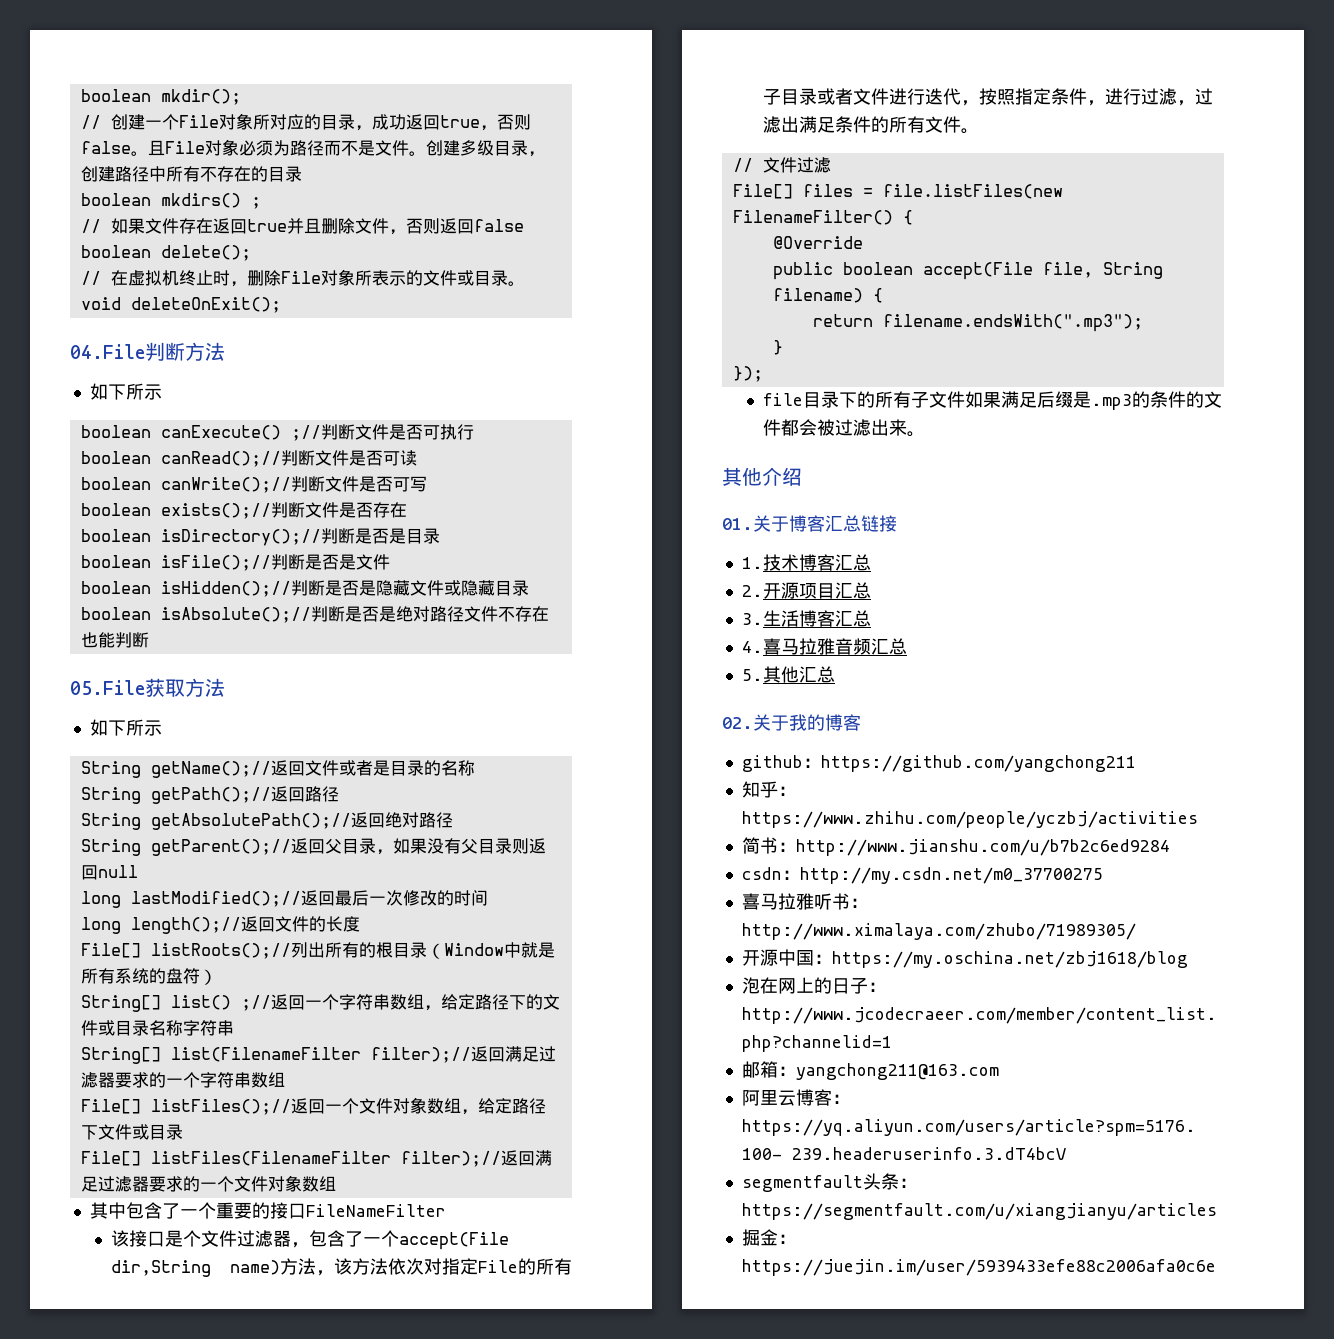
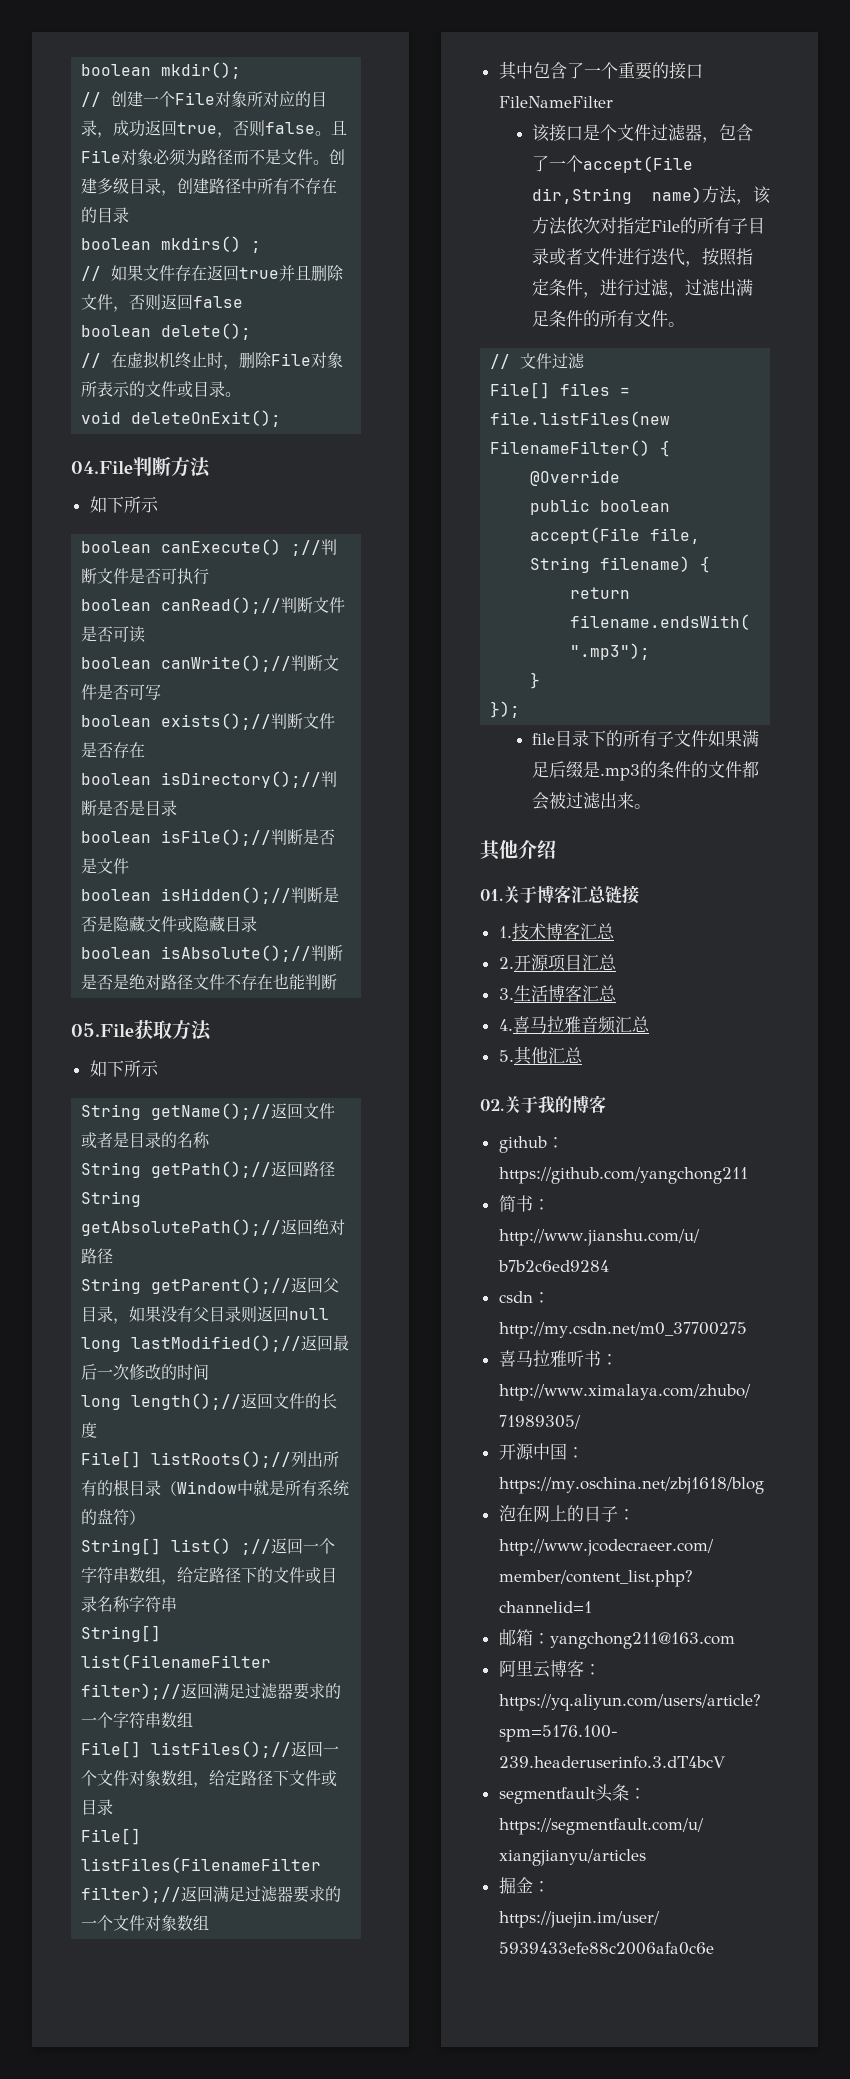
- 知乎：https://www.zhihu.com/people/yczbj/activities

